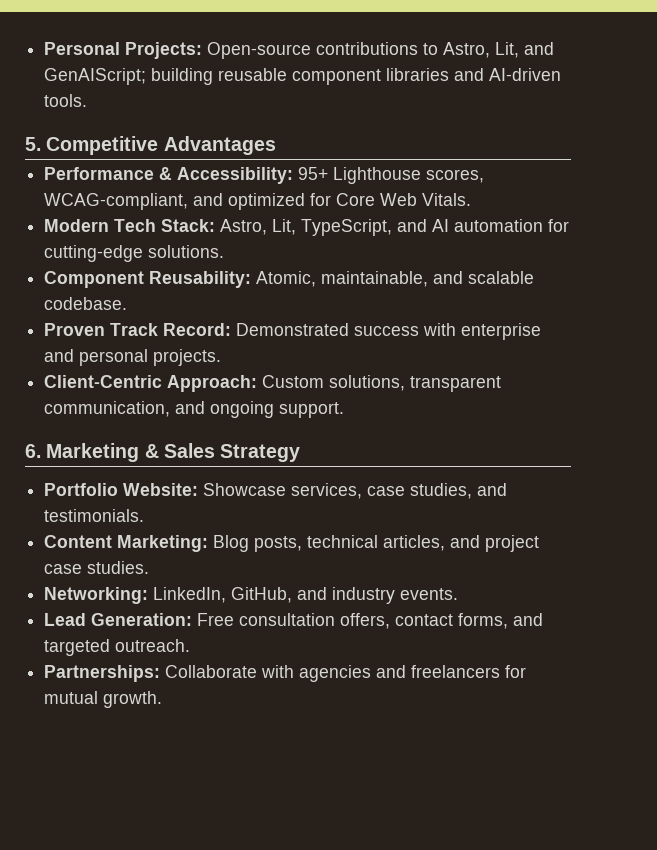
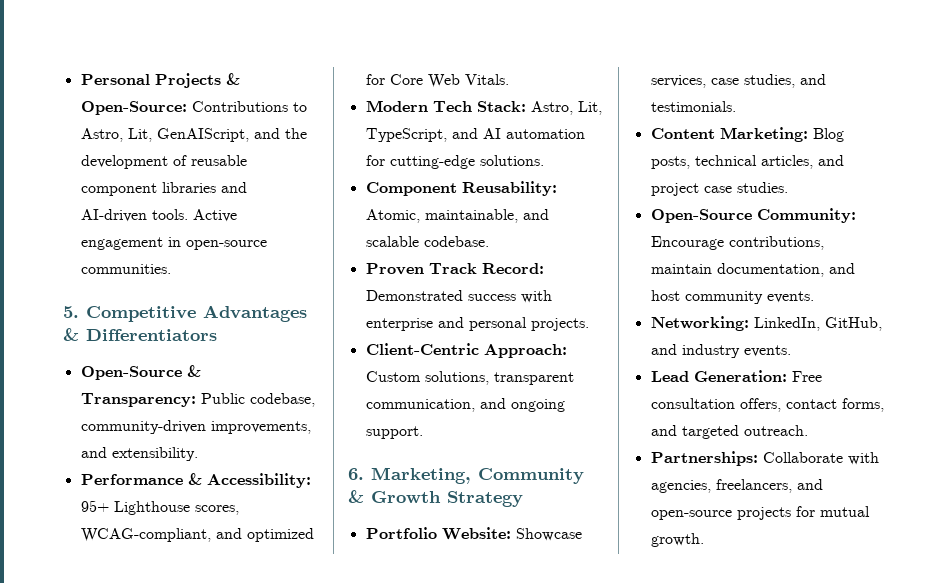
- Personal Projects: Open-source contributions to Astro, Lit, and GenAIScript; building reusable component libraries and AI-driven tools.
- 5. Competitive Advantages
+ Personal Projects & Open-Source: Contributions to Astro, Lit, GenAIScript, and the development of reusable component libraries and AI-driven tools. Active engagement in open-source communities.
+ 5. Competitive Advantages & Differentiators
+ Open-Source & Transparency: Public codebase, community-driven improvements, and extensibility.
- 6. Marketing & Sales Strategy
+ 6. Marketing, Community & Growth Strategy
+ Open-Source Community: Encourage contributions, maintain documentation, and host community events.
- Partnerships: Collaborate with agencies and freelancers for mutual growth.
+ Partnerships: Collaborate with agencies, freelancers, and open-source projects for mutual growth.

